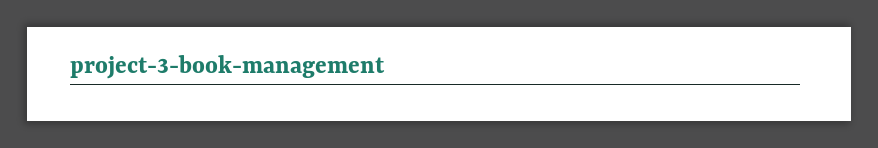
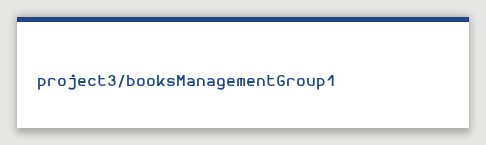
- project-3-book-management
+ project3/booksManagementGroup1

